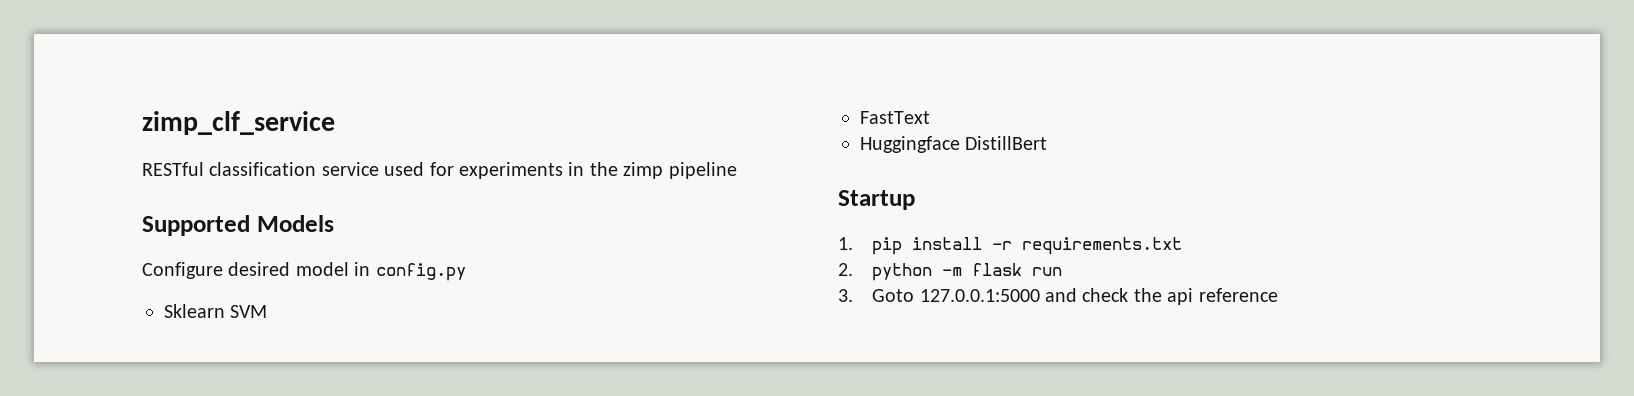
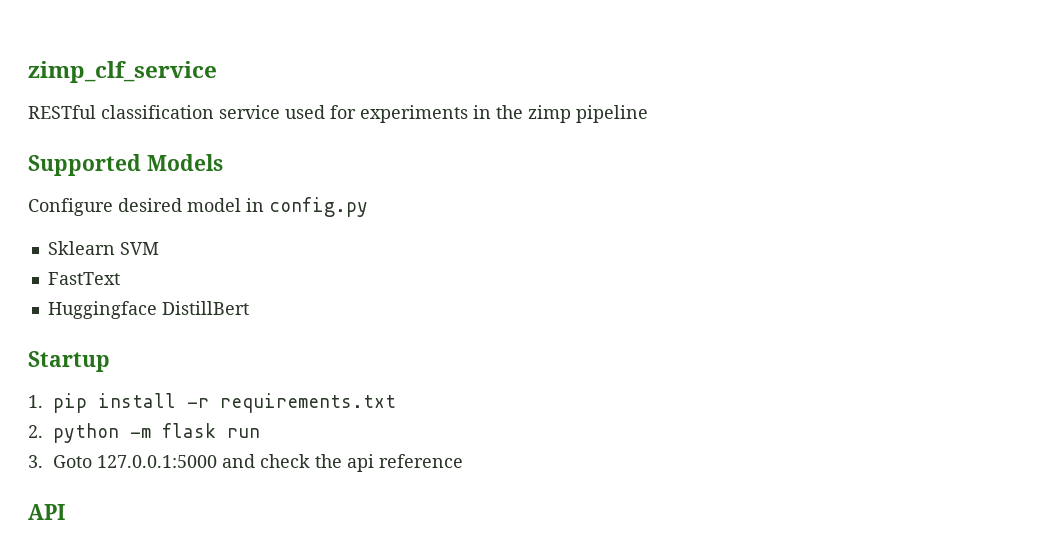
+ API

